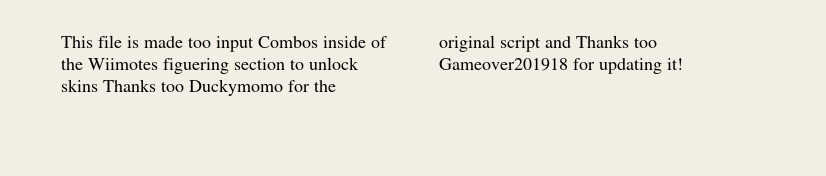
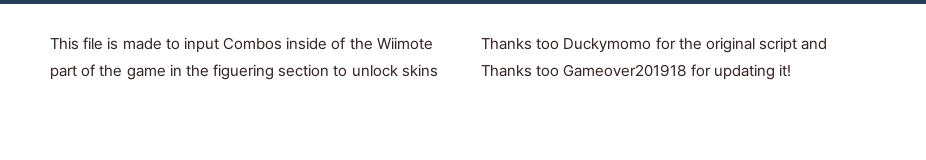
- This file is made too input Combos inside of the Wiimotes figuering section to unlock skins Thanks too Duckymomo for the original script and Thanks too Gameover201918 for updating it!
+ This file is made to input Combos inside of the Wiimote part of the game in the figuering section to unlock skins Thanks too Duckymomo for the original script and Thanks too Gameover201918 for updating it!

